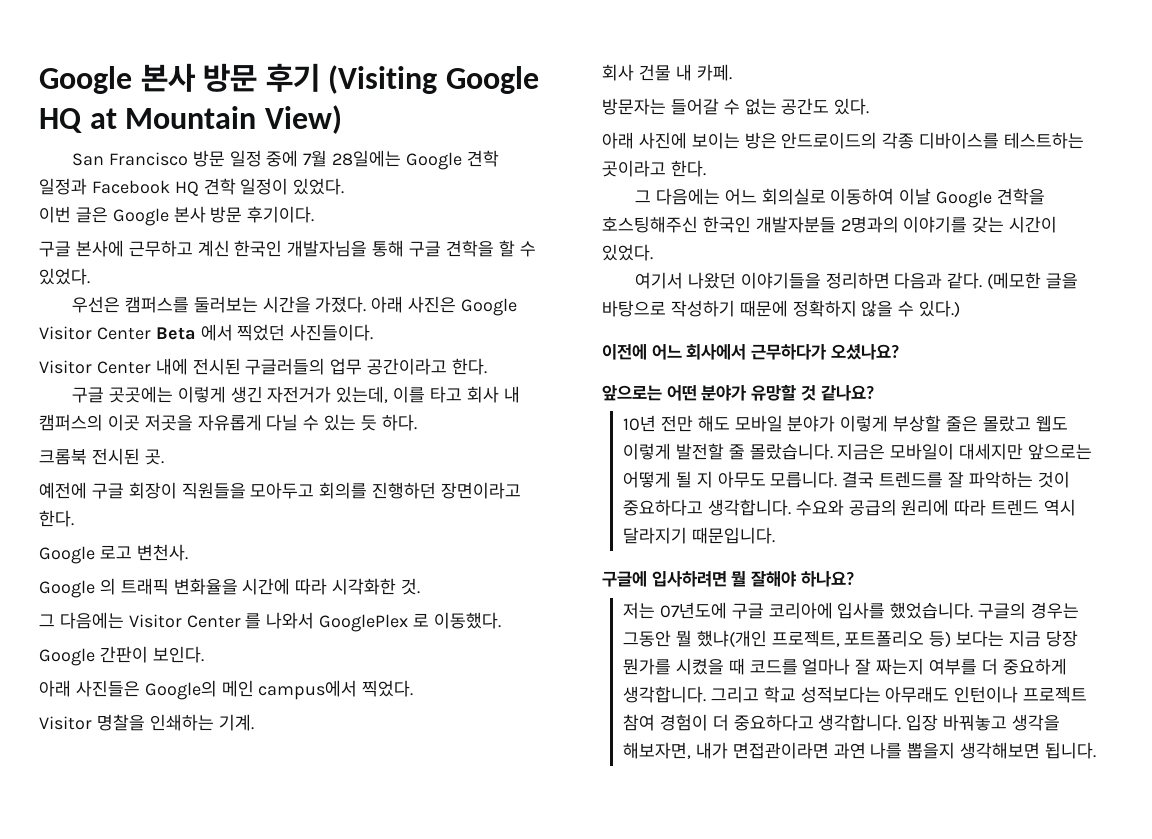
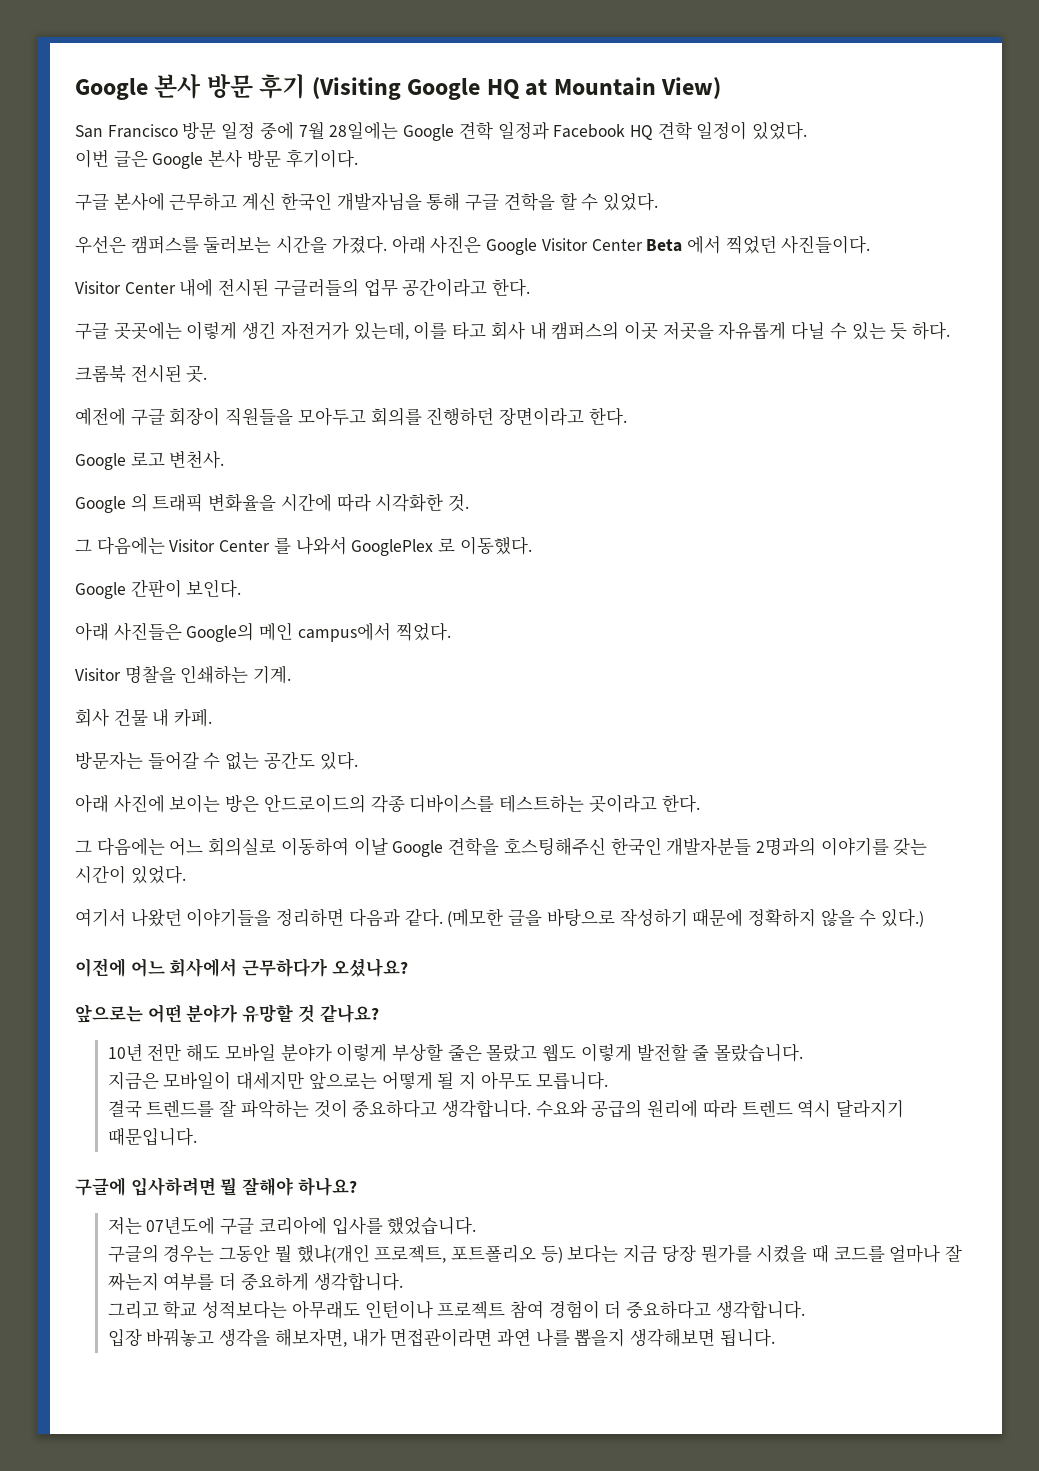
- 10년 전만 해도 모바일 분야가 이렇게 부상할 줄은 몰랐고 웹도 이렇게 발전할 줄 몰랐습니다. 지금은 모바일이 대세지만 앞으로는 어떻게 될 지 아무도 모릅니다. 결국 트렌드를 잘 파악하는 것이 중요하다고 생각합니다.
+ 10년 전만 해도 모바일 분야가 이렇게 부상할 줄은 몰랐고 웹도 이렇게 발전할 줄 몰랐습니다.
+ 지금은 모바일이 대세지만 앞으로는 어떻게 될 지 아무도 모릅니다.
+ 결국 트렌드를 잘 파악하는 것이 중요하다고 생각합니다.
- 저는 07년도에 구글 코리아에 입사를 했었습니다. 구글의 경우는 그동안 뭘 했냐(개인 프로젝트, 포트폴리오 등) 보다는 지금 당장 뭔가를 시켰을 때 코드를 얼마나 잘 짜는지 여부를 더 중요하게 생각합니다. 그리고 학교 성적보다는 아무래도 인턴이나 프로젝트 참여 경험이 더 중요하다고 생각합니다. 입장 바꿔놓고 생각을 해보자면, 내가 면접관이라면 과연 나를 뽑을지 생각해보면 됩니다.
+ 저는 07년도에 구글 코리아에 입사를 했었습니다.
+ 구글의 경우는 그동안 뭘 했냐(개인 프로젝트, 포트폴리오 등) 보다는 지금 당장 뭔가를 시켰을 때 코드를 얼마나 잘 짜는지 여부를 더 중요하게 생각합니다.
+ 그리고 학교 성적보다는 아무래도 인턴이나 프로젝트 참여 경험이 더 중요하다고 생각합니다.
+ 입장 바꿔놓고 생각을 해보자면, 내가 면접관이라면 과연 나를 뽑을지 생각해보면 됩니다.

